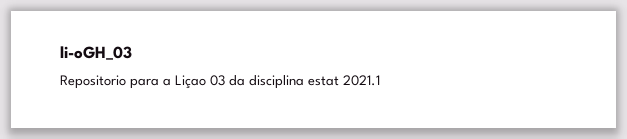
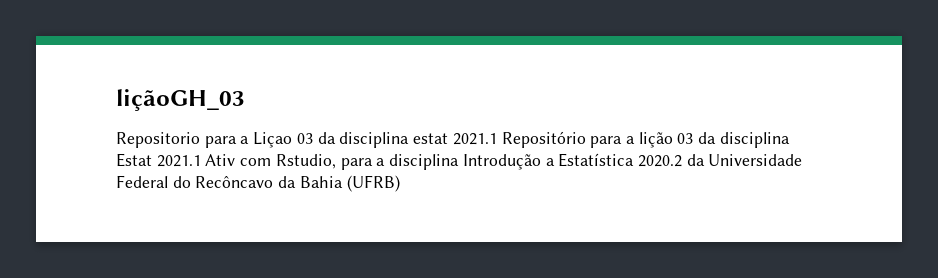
- li-oGH_03
+ liçãoGH_03
- Repositorio para a Liçao 03 da disciplina estat 2021.1
+ Repositorio para a Liçao 03 da disciplina estat 2021.1 Repositório para a lição 03 da disciplina Estat 2021.1 Ativ com Rstudio, para a disciplina Introdução a Estatística 2020.2 da Universidade Federal do Recôncavo da Bahia (UFRB)

